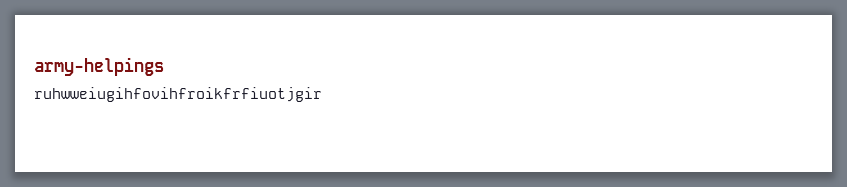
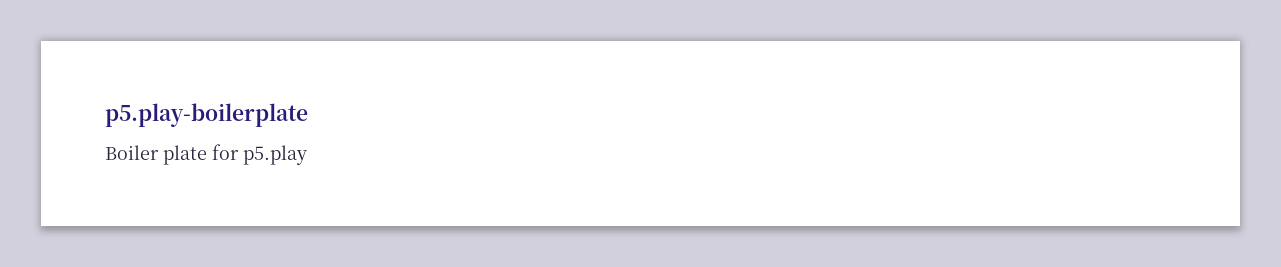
- army-helpings
- ruhwweiugihfovihfroikfrfiuotjgir
+ p5.play-boilerplate
+ Boiler plate for p5.play

